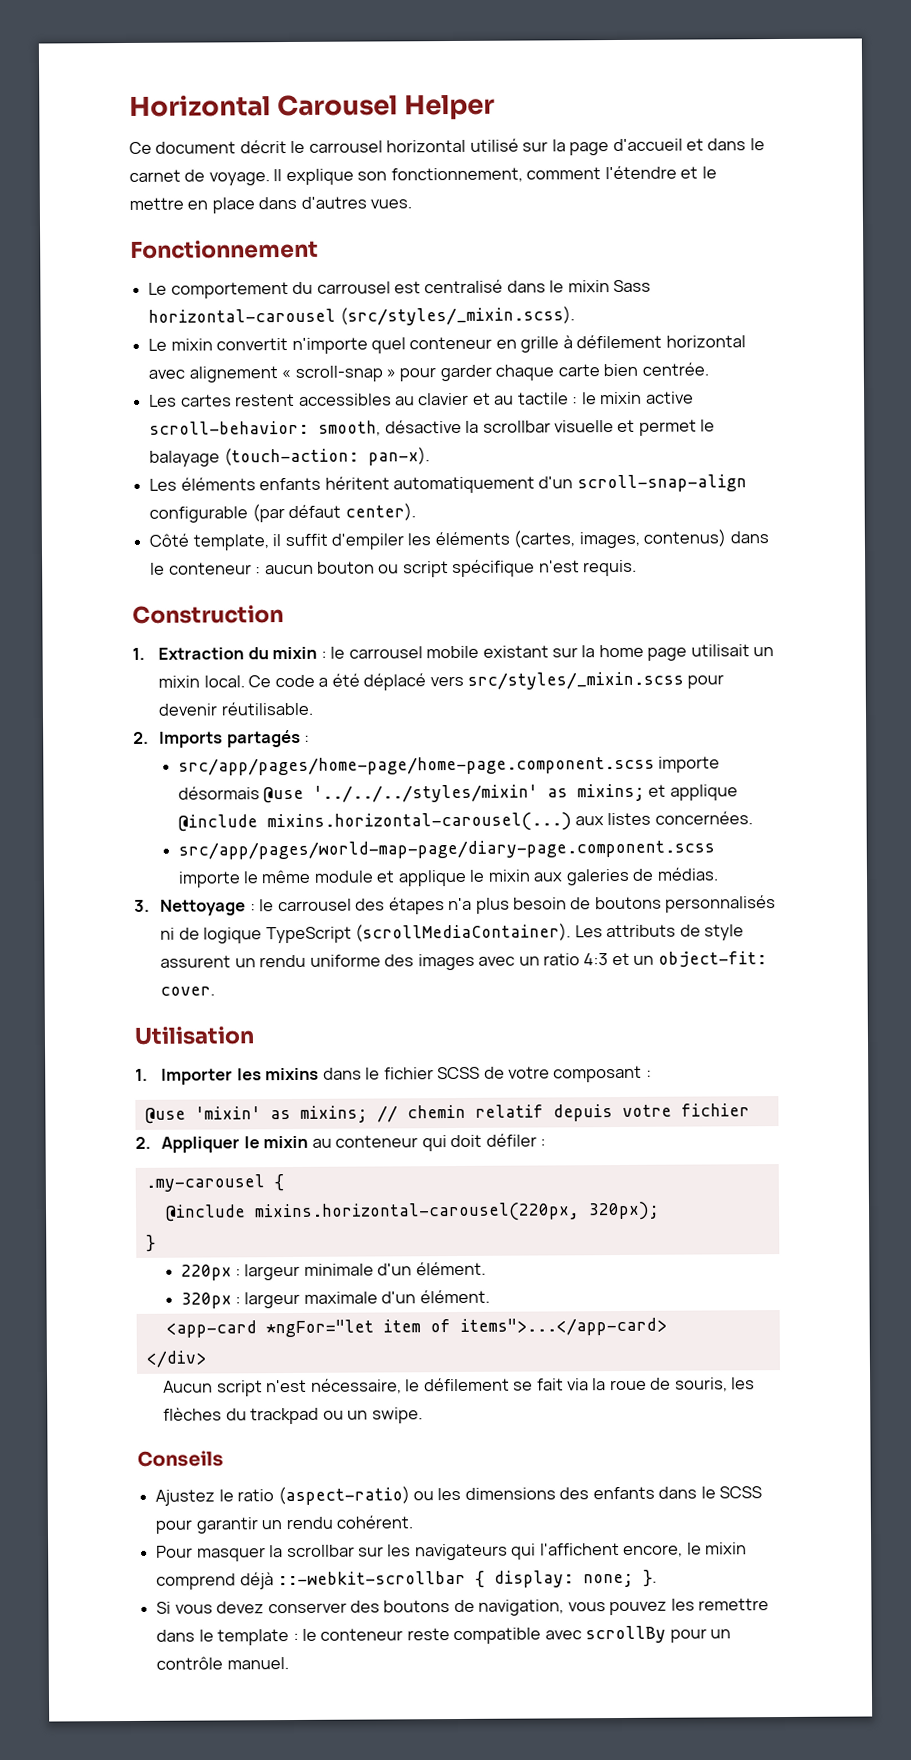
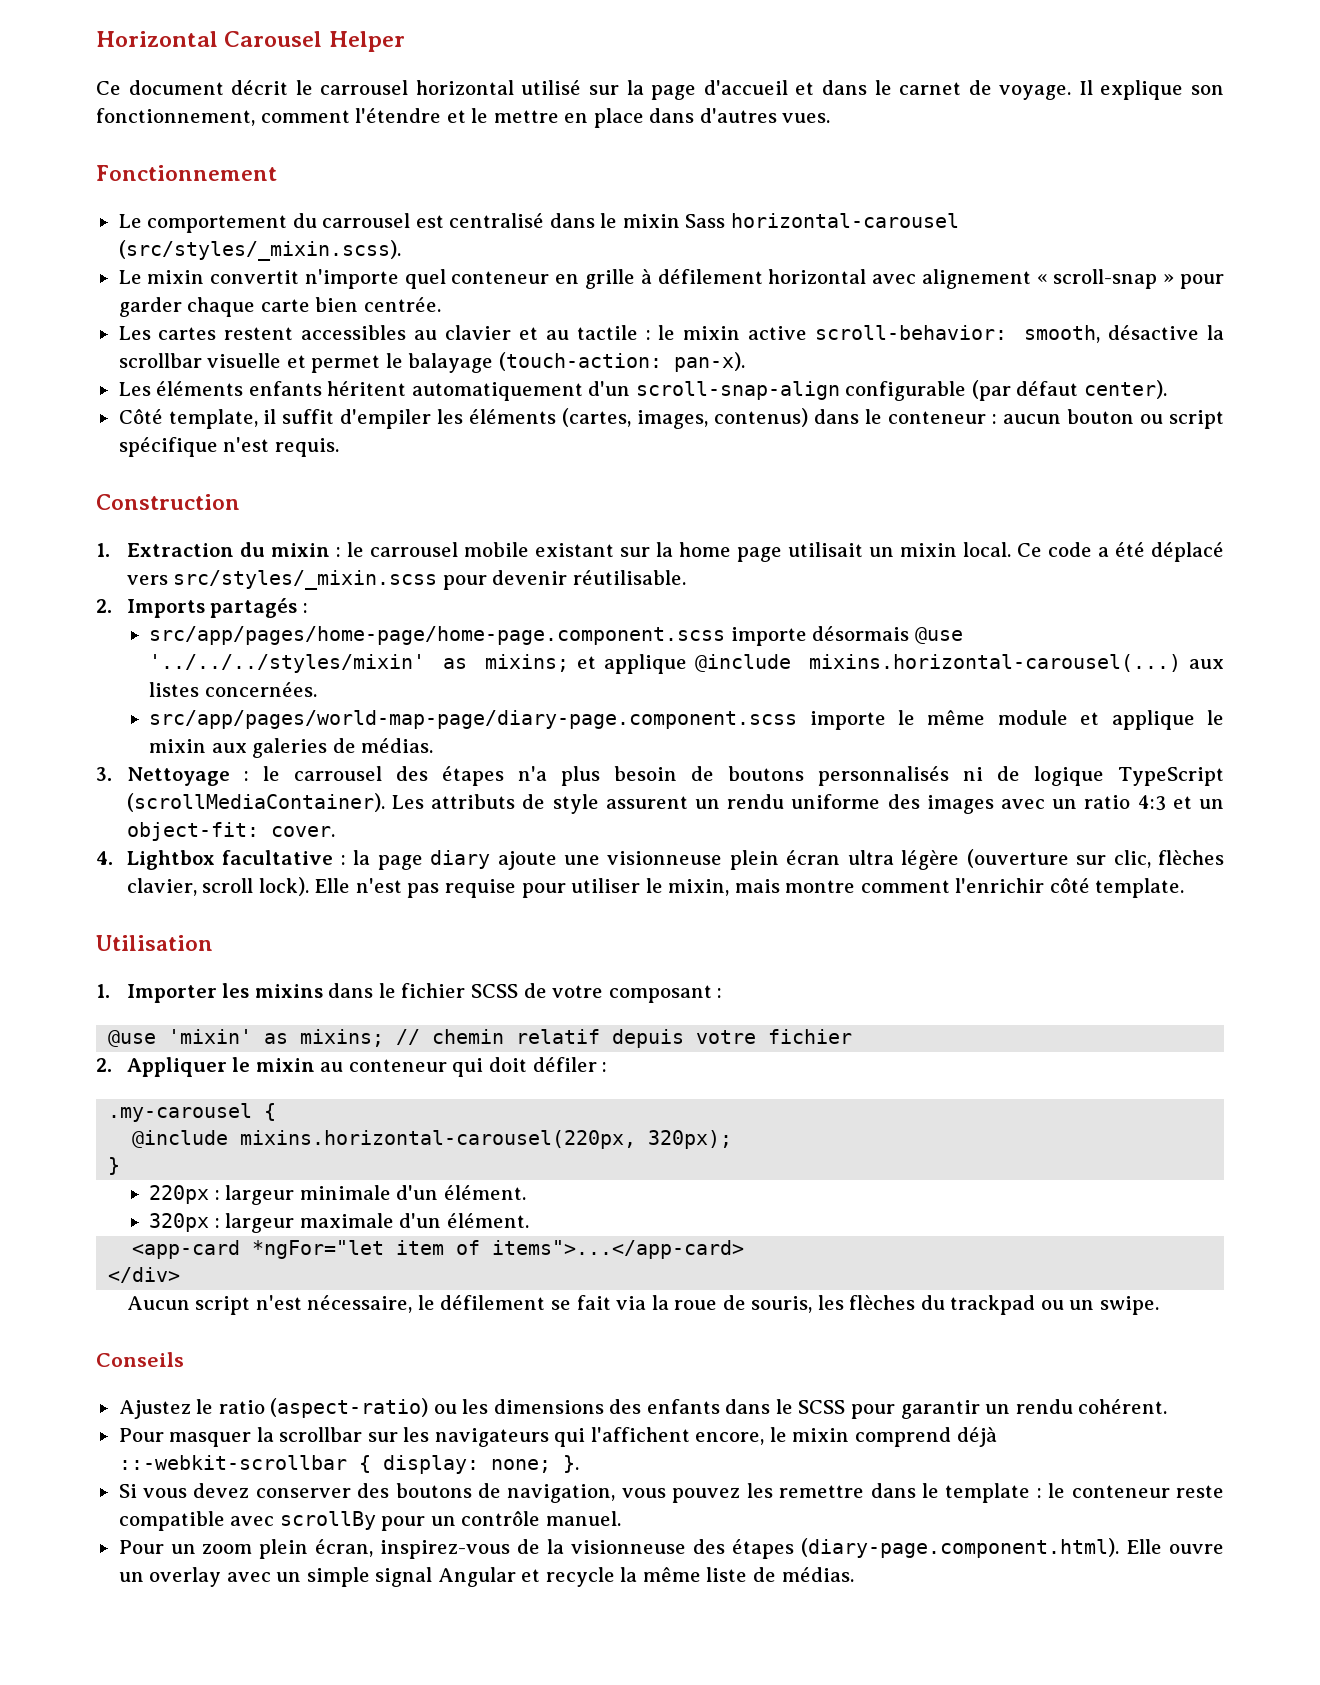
+ 4. Lightbox facultative : la page diary ajoute une visionneuse plein écran ultra légère (ouverture sur clic, flèches clavier, scroll lock). Elle n'est pas requise pour utiliser le mixin, mais montre comment l'enrichir côté template.
+ Pour un zoom plein écran, inspirez-vous de la visionneuse des étapes (diary-page.component.html). Elle ouvre un overlay avec un simple signal Angular et recycle la même liste de médias.

